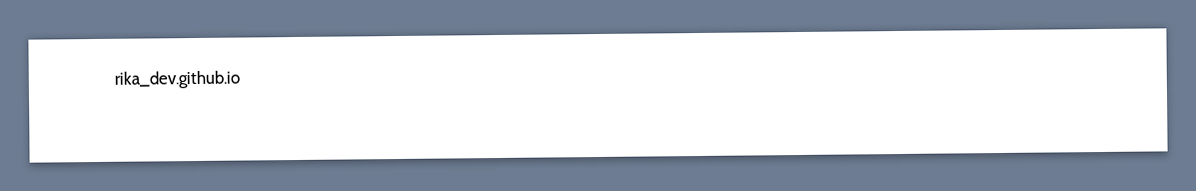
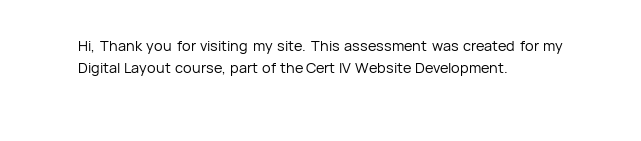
- rika_dev.github.io
+ Hi, Thank you for visiting my site. This assessment was created for my Digital Layout course, part of the Cert IV Website Development.

